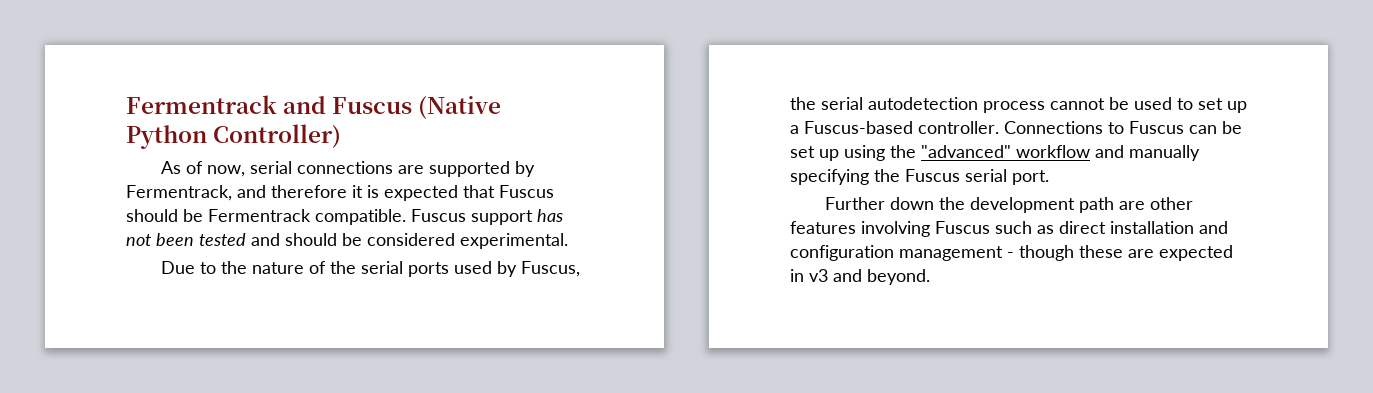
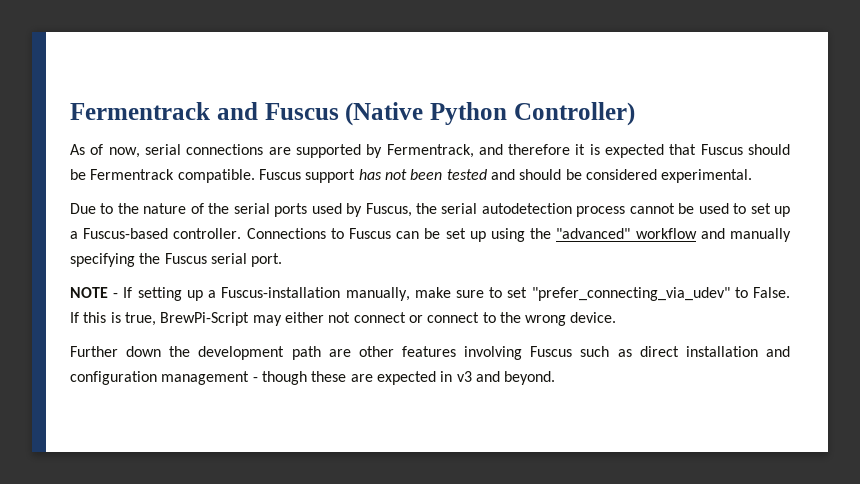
+ NOTE - If setting up a Fuscus-installation manually, make sure to set "prefer_connecting_via_udev" to False. If this is true, BrewPi-Script may either not connect or connect to the wrong device.

